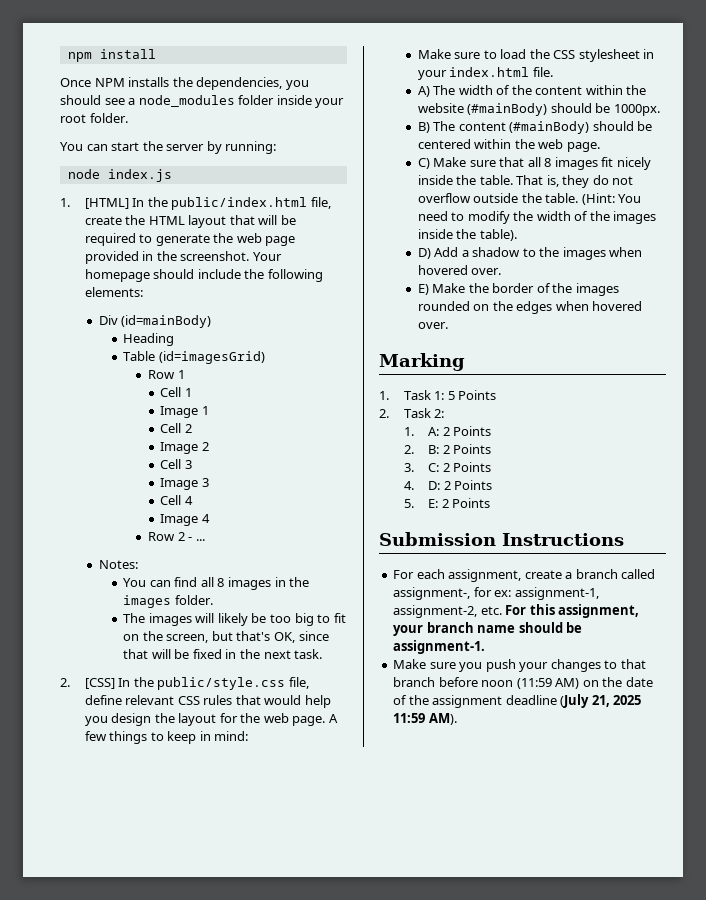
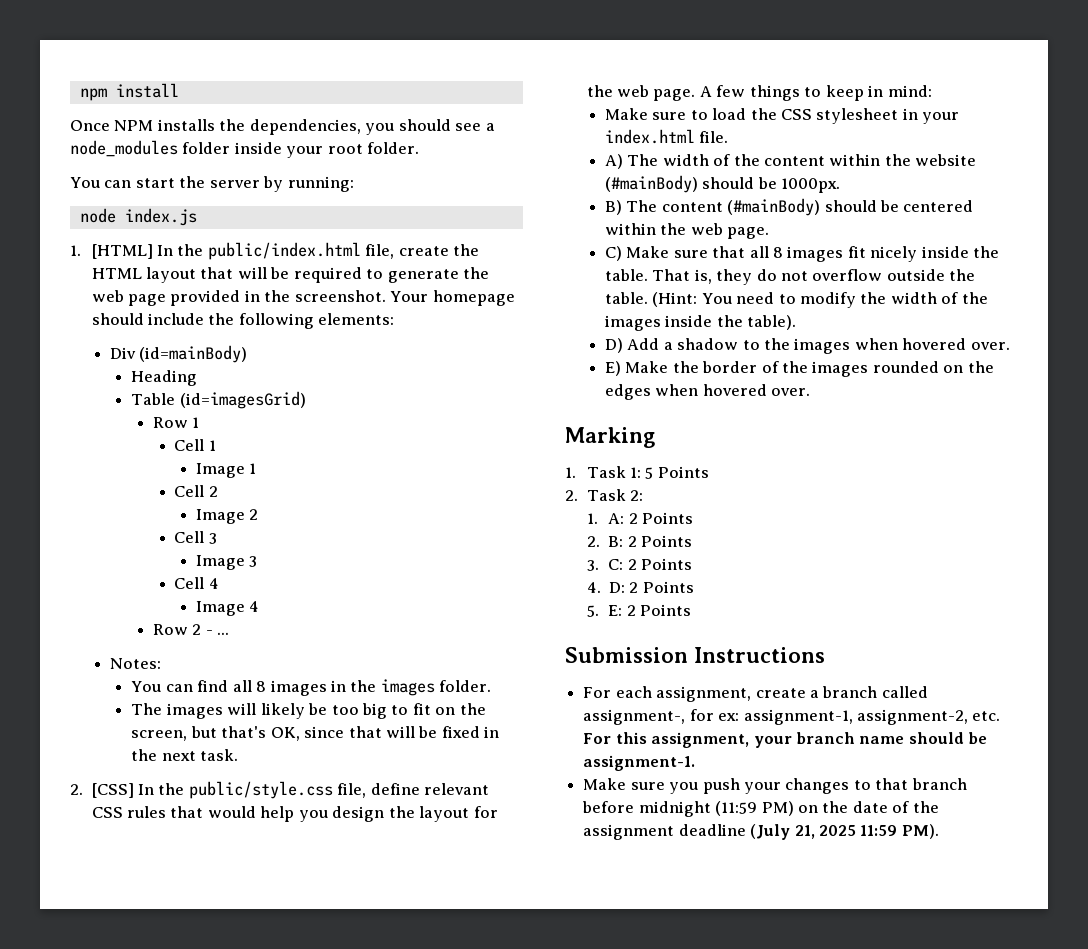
- Make sure you push your changes to that branch before noon (11:59 AM) on the date of the assignment deadline (July 21, 2025 11:59 AM).
+ Make sure you push your changes to that branch before midnight (11:59 PM) on the date of the assignment deadline (July 21, 2025 11:59 PM).

